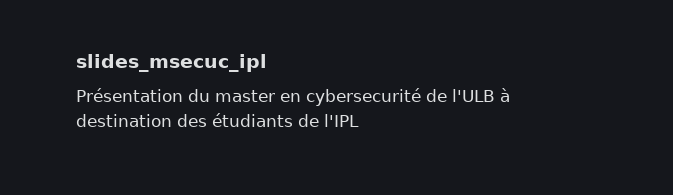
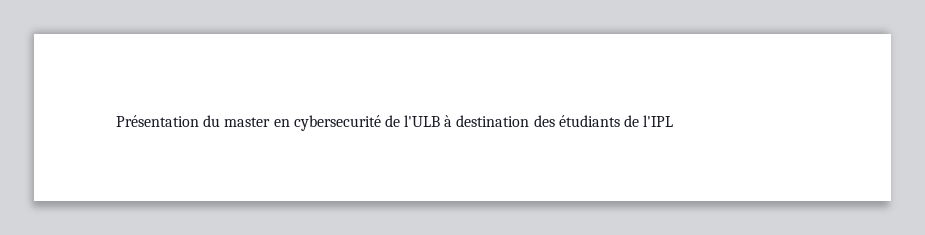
- slides_msecuc_ipl

